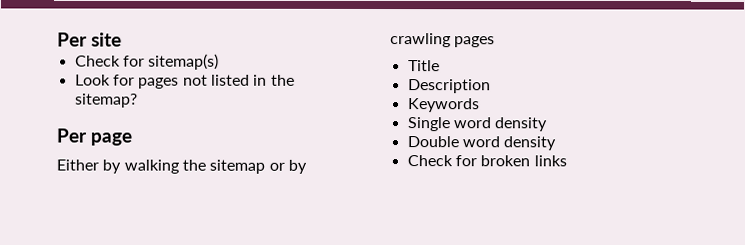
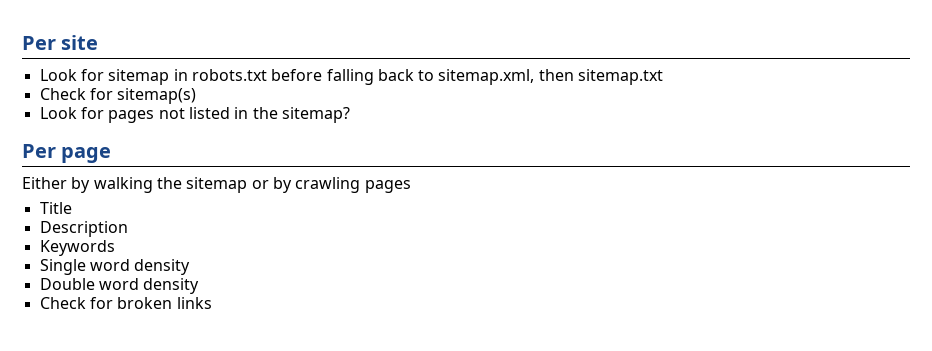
+ Look for sitemap in robots.txt before falling back to sitemap.xml, then sitemap.txt

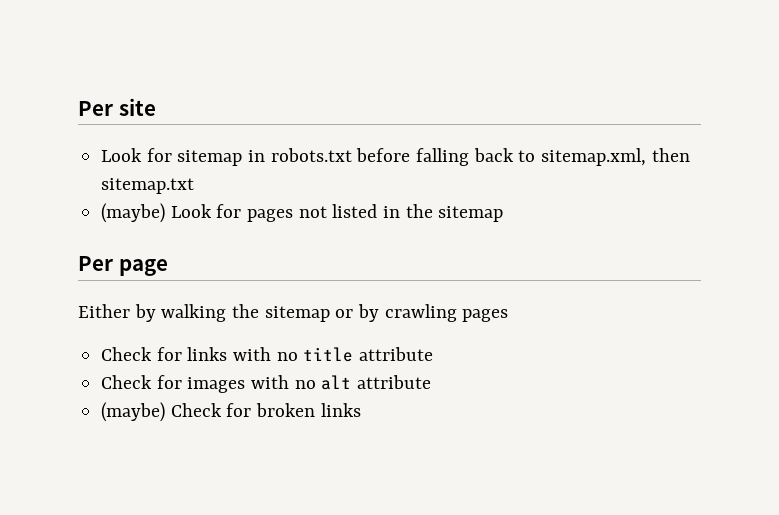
- Check for sitemap(s)
- Look for pages not listed in the sitemap?
+ (maybe) Look for pages not listed in the sitemap
- Title
- Description
- Keywords
- Single word density
- Double word density
- Check for broken links
+ Check for links with no title attribute
+ Check for images with no alt attribute
+ (maybe) Check for broken links

